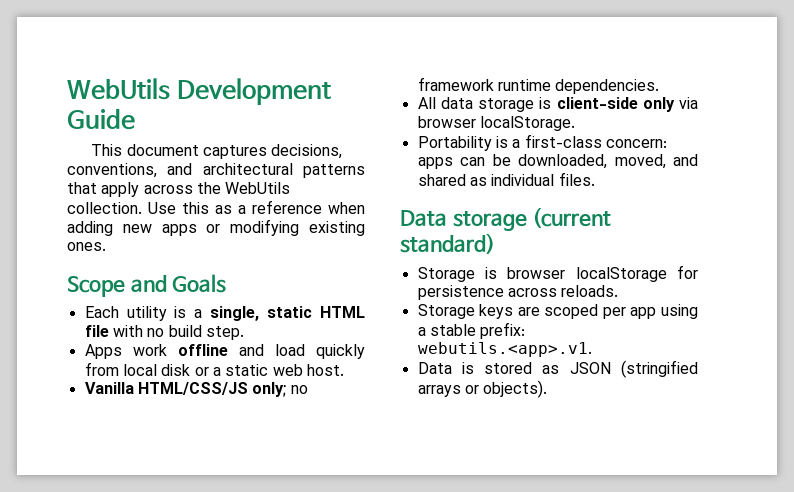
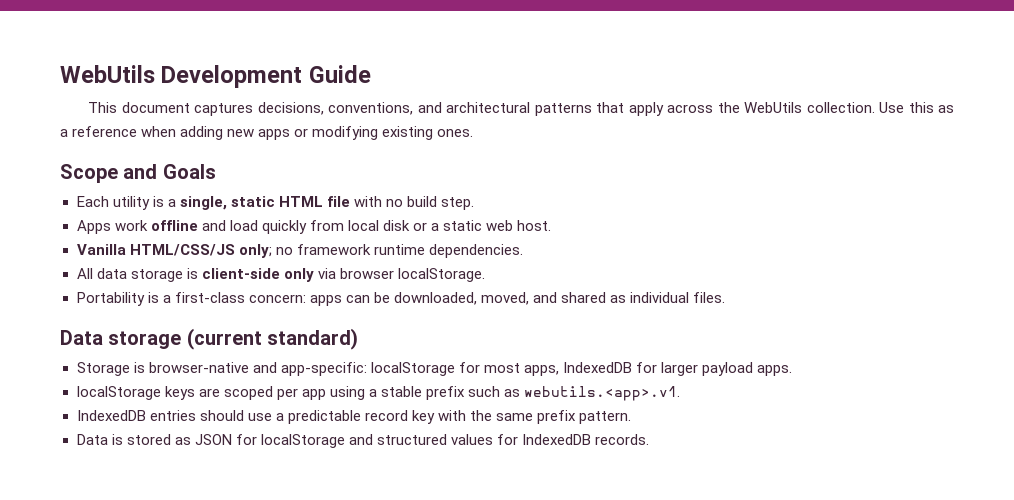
- Storage is browser localStorage for persistence across reloads.
- Storage keys are scoped per app using a stable prefix: webutils.<app>.v1.
+ Storage is browser-native and app-specific: localStorage for most apps, IndexedDB for larger payload apps.
+ localStorage keys are scoped per app using a stable prefix such as webutils.<app>.v1.
+ IndexedDB entries should use a predictable record key with the same prefix pattern.
- Data is stored as JSON (stringified arrays or objects).
+ Data is stored as JSON for localStorage and structured values for IndexedDB records.

